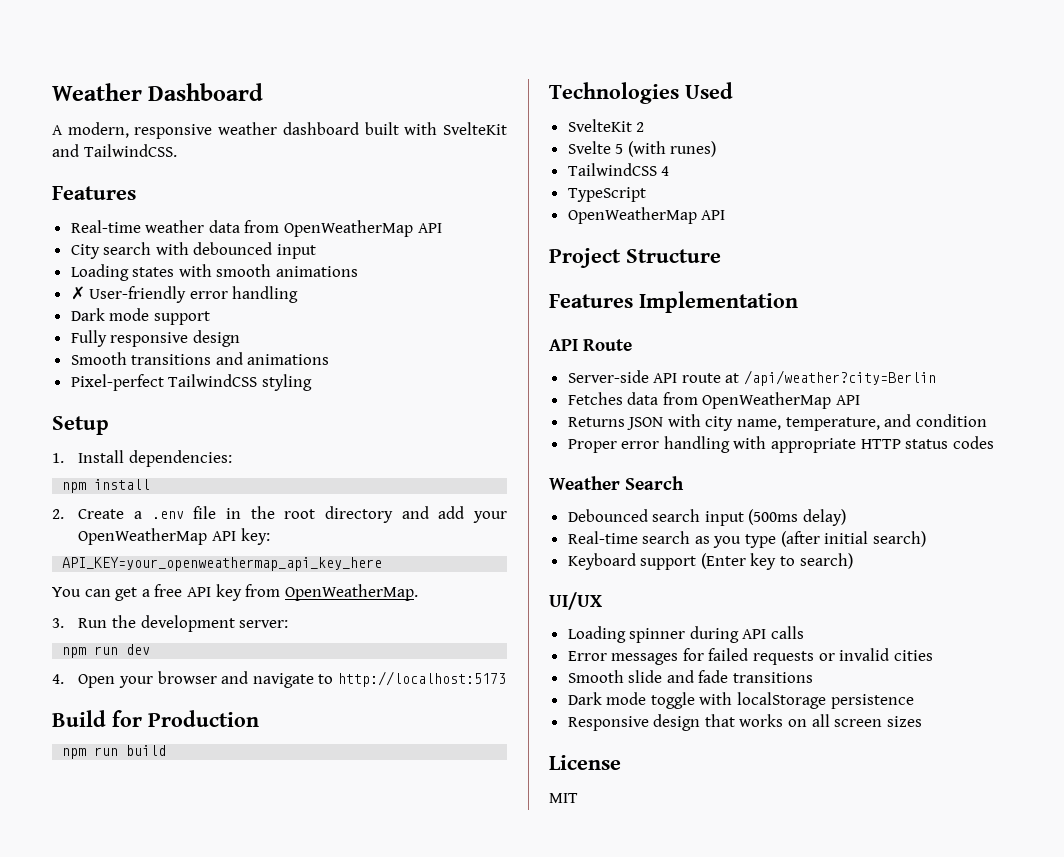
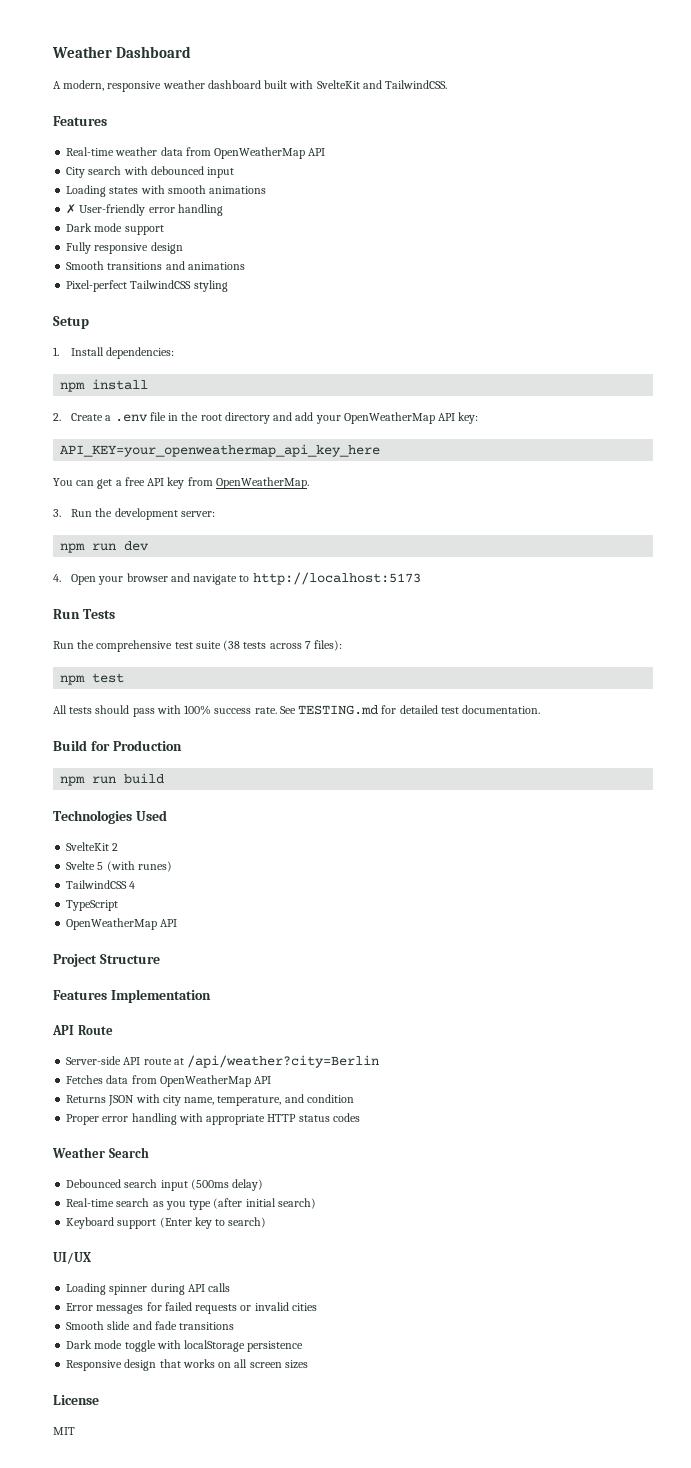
+ Run Tests
+ Run the comprehensive test suite (38 tests across 7 files):
+ npm test
+ All tests should pass with 100% success rate. See TESTING.md for detailed test documentation.

